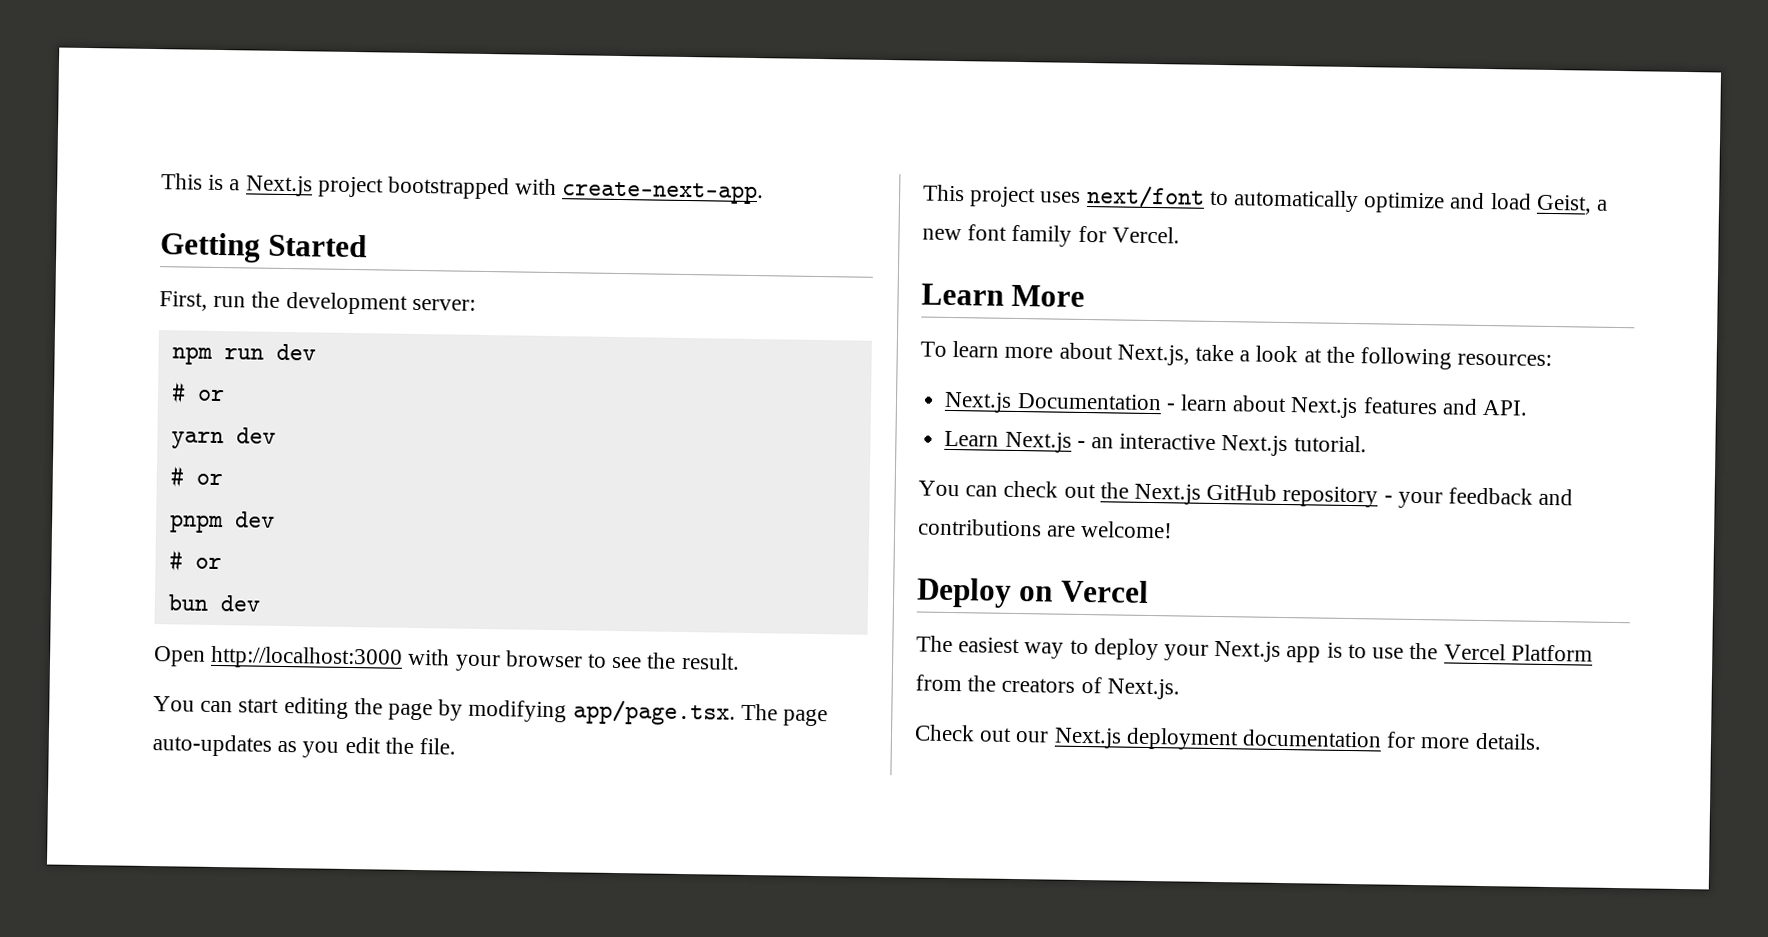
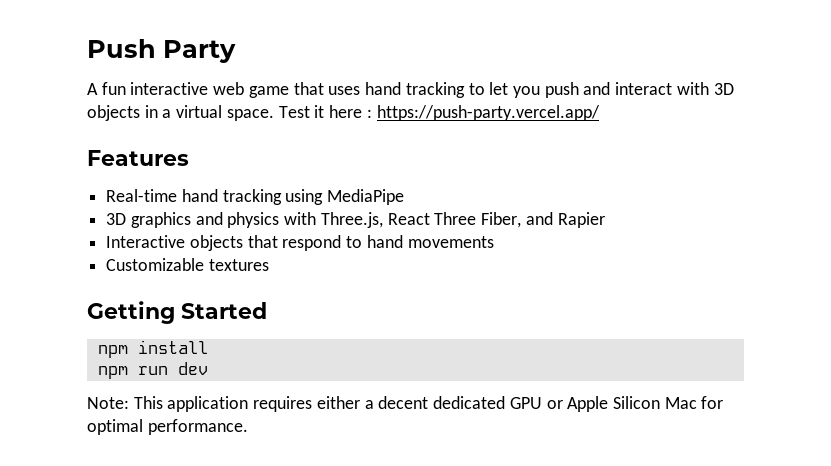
- This is a Next.js project bootstrapped with create-next-app.
+ Push Party
+ A fun interactive web game that uses hand tracking to let you push and interact with 3D objects in a virtual space. Test it here : https://push-party.vercel.app/
+ Features
+ Real-time hand tracking using MediaPipe
+ 3D graphics and physics with Three.js, React Three Fiber, and Rapier
+ Interactive objects that respond to hand movements
+ Customizable textures
  Getting Started
- First, run the development server:
+ npm install
  npm run dev
- # or
- yarn dev
- # or
- pnpm dev
- # or
- bun dev
- Open http://localhost:3000 with your browser to see the result.
- You can start editing the page by modifying app/page.tsx. The page auto-updates as you edit the file.
- This project uses next/font to automatically optimize and load Geist, a new font family for Vercel.
- Learn More
- To learn more about Next.js, take a look at the following resources:
- Next.js Documentation - learn about Next.js features and API.
- Learn Next.js - an interactive Next.js tutorial.
- You can check out the Next.js GitHub repository - your feedback and contributions are welcome!
- Deploy on Vercel
- The easiest way to deploy your Next.js app is to use the Vercel Platform from the creators of Next.js.
- Check out our Next.js deployment documentation for more details.
+ Note: This application requires either a decent dedicated GPU or Apple Silicon Mac for optimal performance.

